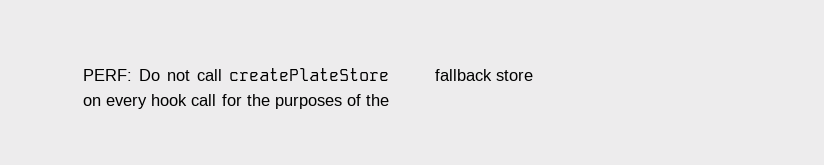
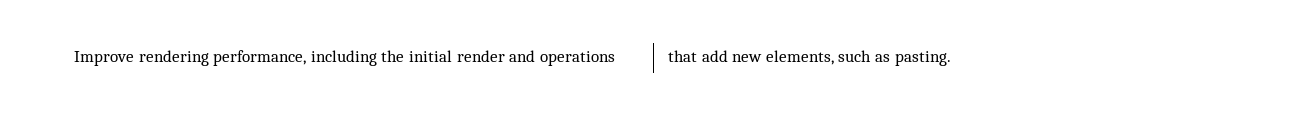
- PERF: Do not call createPlateStore on every hook call for the purposes of the fallback store
+ Improve rendering performance, including the initial render and operations that add new elements, such as pasting.

